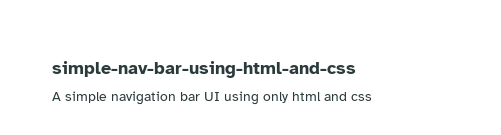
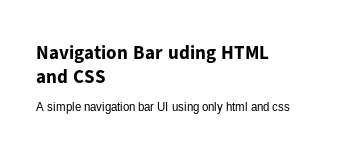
- simple-nav-bar-using-html-and-css
+ Navigation Bar uding HTML and CSS

